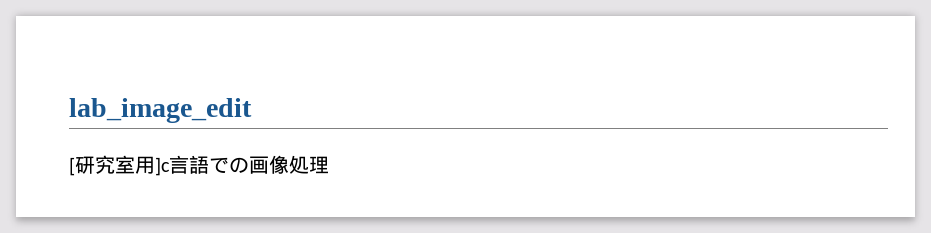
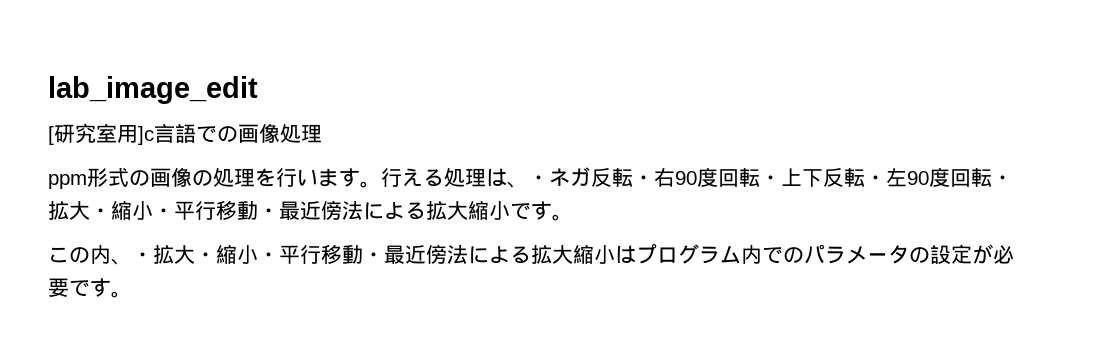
+ ppm形式の画像の処理を行います。行える処理は、・ネガ反転・右90度回転・上下反転・左90度回転・拡大・縮小・平行移動・最近傍法による拡大縮小です。
+ この内、・拡大・縮小・平行移動・最近傍法による拡大縮小はプログラム内でのパラメータの設定が必要です。

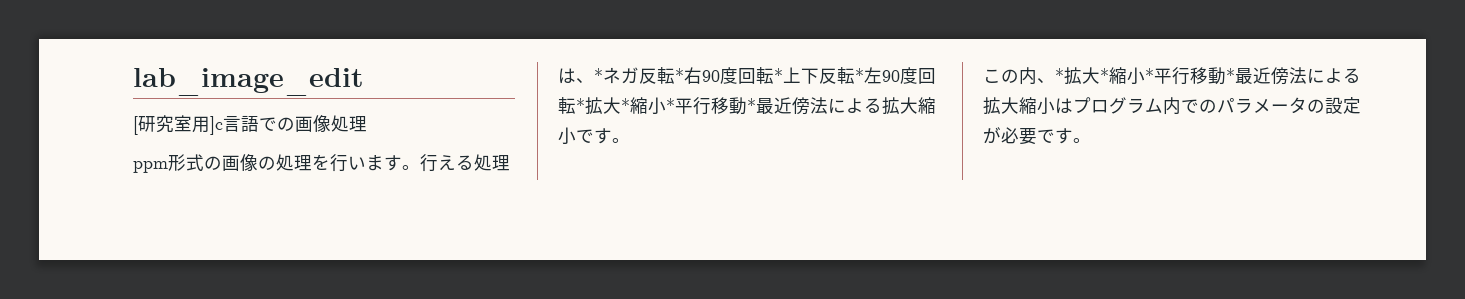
- 行える処理は、・ネガ反転・右90度回転・上下反転・左90度回転・拡大・縮小・平行移動・最近傍法による拡大縮小です。
+ 行える処理は、*ネガ反転*右90度回転*上下反転*左90度回転*拡大*縮小*平行移動*最近傍法による拡大縮小です。
- この内、・拡大・縮小・平行移動・最近傍法による拡大縮小はプログラム内でのパラメータの設定が必要です。
+ この内、*拡大*縮小*平行移動*最近傍法による拡大縮小はプログラム内でのパラメータの設定が必要です。

